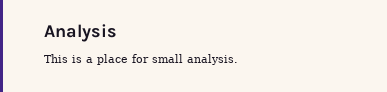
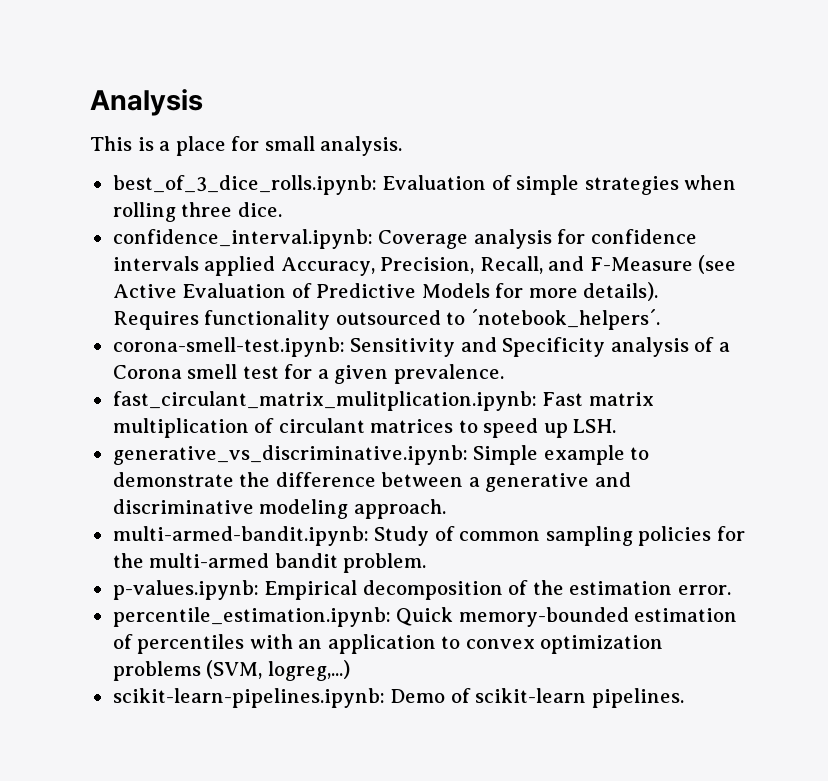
+ best_of_3_dice_rolls.ipynb: Evaluation of simple strategies when rolling three dice.
+ confidence_interval.ipynb: Coverage analysis for confidence intervals applied Accuracy, Precision, Recall, and F-Measure (see Active Evaluation of Predictive Models for more details). Requires functionality outsourced to ´notebook_helpers´.
+ corona-smell-test.ipynb: Sensitivity and Specificity analysis of a Corona smell test for a given prevalence.
+ fast_circulant_matrix_mulitplication.ipynb: Fast matrix multiplication of circulant matrices to speed up LSH.
+ generative_vs_discriminative.ipynb: Simple example to demonstrate the difference between a generative and discriminative modeling approach.
+ multi-armed-bandit.ipynb: Study of common sampling policies for the multi-armed bandit problem.
+ p-values.ipynb: Empirical decomposition of the estimation error.
+ percentile_estimation.ipynb: Quick memory-bounded estimation of percentiles with an application to convex optimization problems (SVM, logreg,...)
+ scikit-learn-pipelines.ipynb: Demo of scikit-learn pipelines.

